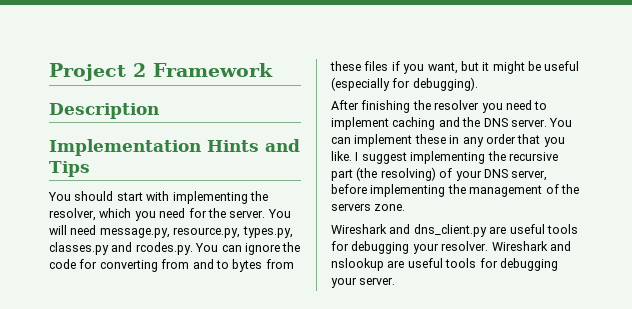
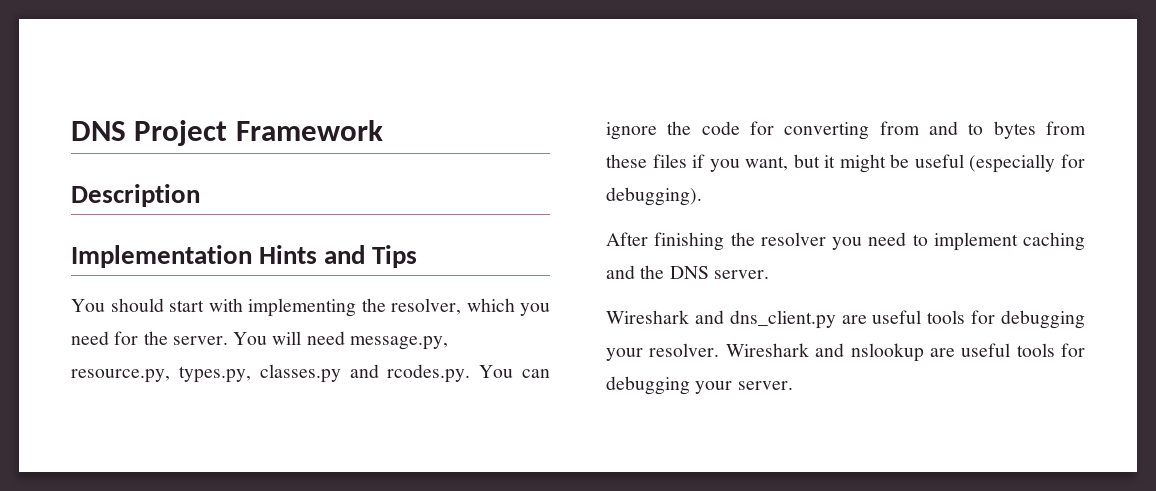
- Project 2 Framework
+ DNS Project Framework
- You can implement these in any order that you like. I suggest implementing the recursive part (the resolving) of your DNS server, before implementing the management of the servers zone.

